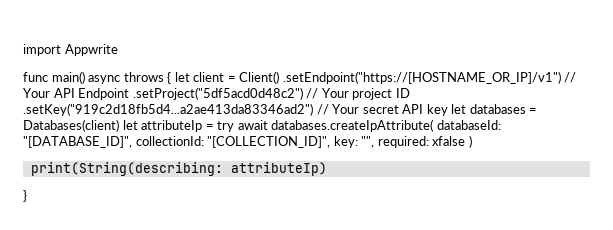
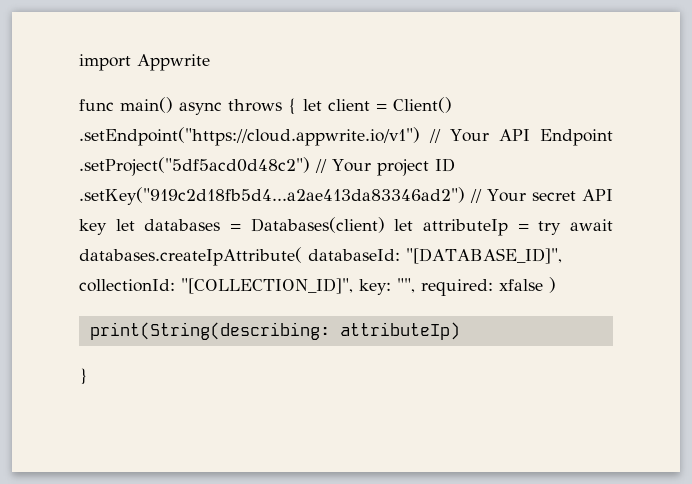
- func main() async throws { let client = Client() .setEndpoint("https://[HOSTNAME_OR_IP]/v1") // Your API Endpoint .setProject("5df5acd0d48c2") // Your project ID .setKey("919c2d18fb5d4...a2ae413da83346ad2") // Your secret API key let databases = Databases(client) let attributeIp = try await databases.createIpAttribute( databaseId: "[DATABASE_ID]", collectionId: "[COLLECTION_ID]", key: "", required: xfalse )
+ func main() async throws { let client = Client() .setEndpoint("https://cloud.appwrite.io/v1") // Your API Endpoint .setProject("5df5acd0d48c2") // Your project ID .setKey("919c2d18fb5d4...a2ae413da83346ad2") // Your secret API key let databases = Databases(client) let attributeIp = try await databases.createIpAttribute( databaseId: "[DATABASE_ID]", collectionId: "[COLLECTION_ID]", key: "", required: xfalse )

